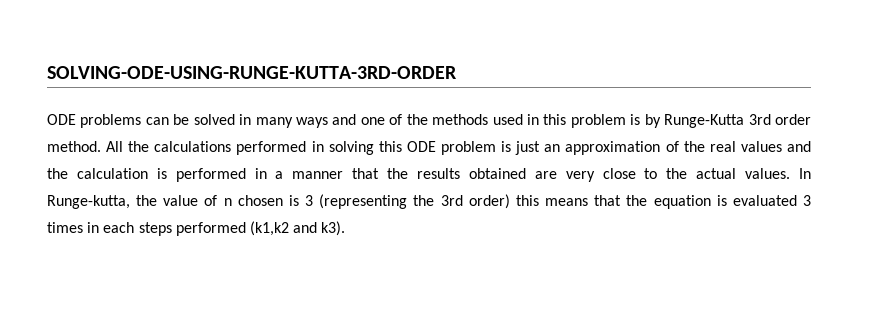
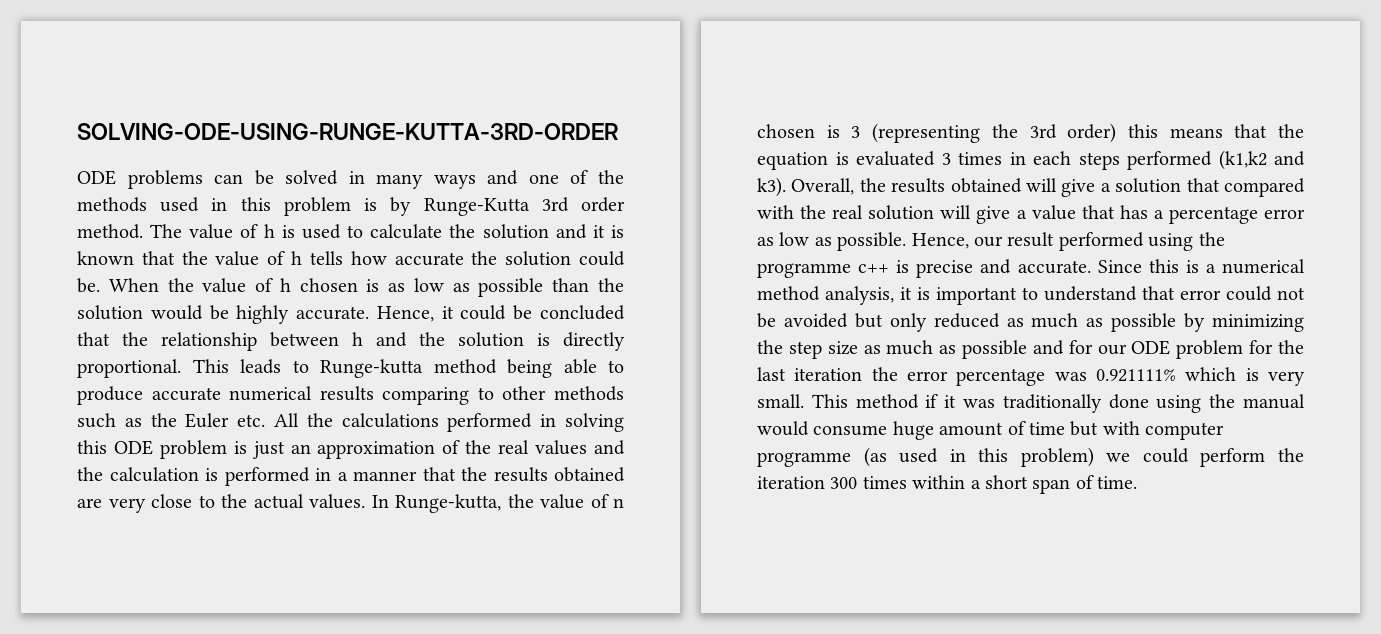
- All the calculations performed in solving this ODE problem is just an approximation of the real values and the calculation is performed in a manner that the results obtained are very close to the actual values.
+ The value of h is used to calculate the solution and it is known that the value of h tells how accurate the solution could be. When the value of h chosen is as low as possible than the solution would be highly accurate. Hence, it could be concluded that the relationship between h and the solution is directly proportional. This leads to Runge-kutta method being able to produce accurate numerical results comparing to other methods such as the Euler etc. All the calculations performed in solving this ODE problem is just an approximation of the real values and the calculation is performed in a manner that the results obtained are very close to the actual values.
+ Overall, the results obtained will give a solution that compared with the real solution will give a value that has a percentage error as low as possible. Hence, our result performed using the programme c++ is precise and accurate. Since this is a numerical method analysis, it is important to understand that error could not be avoided but only reduced as much as possible by minimizing the step size as much as possible and for our ODE problem for the last iteration the error percentage was 0.921111% which is very small. This method if it was traditionally done using the manual would consume huge amount of time but with computer programme (as used in this problem) we could perform the iteration 300 times within a short span of time.

